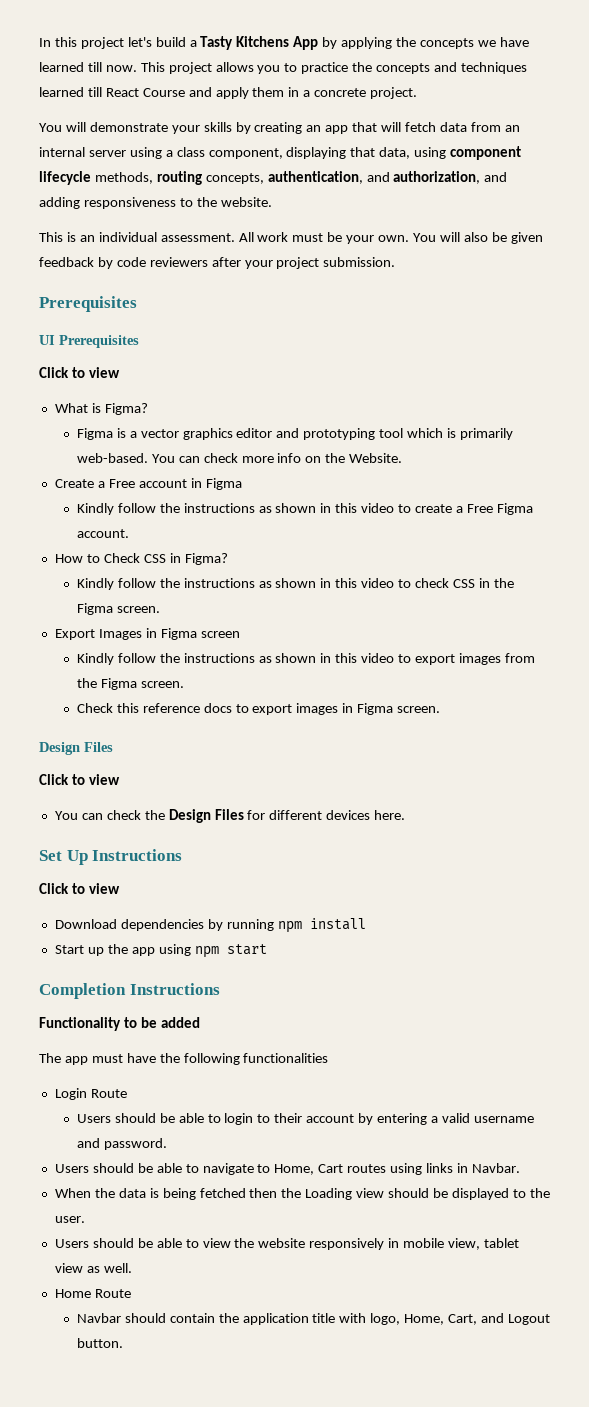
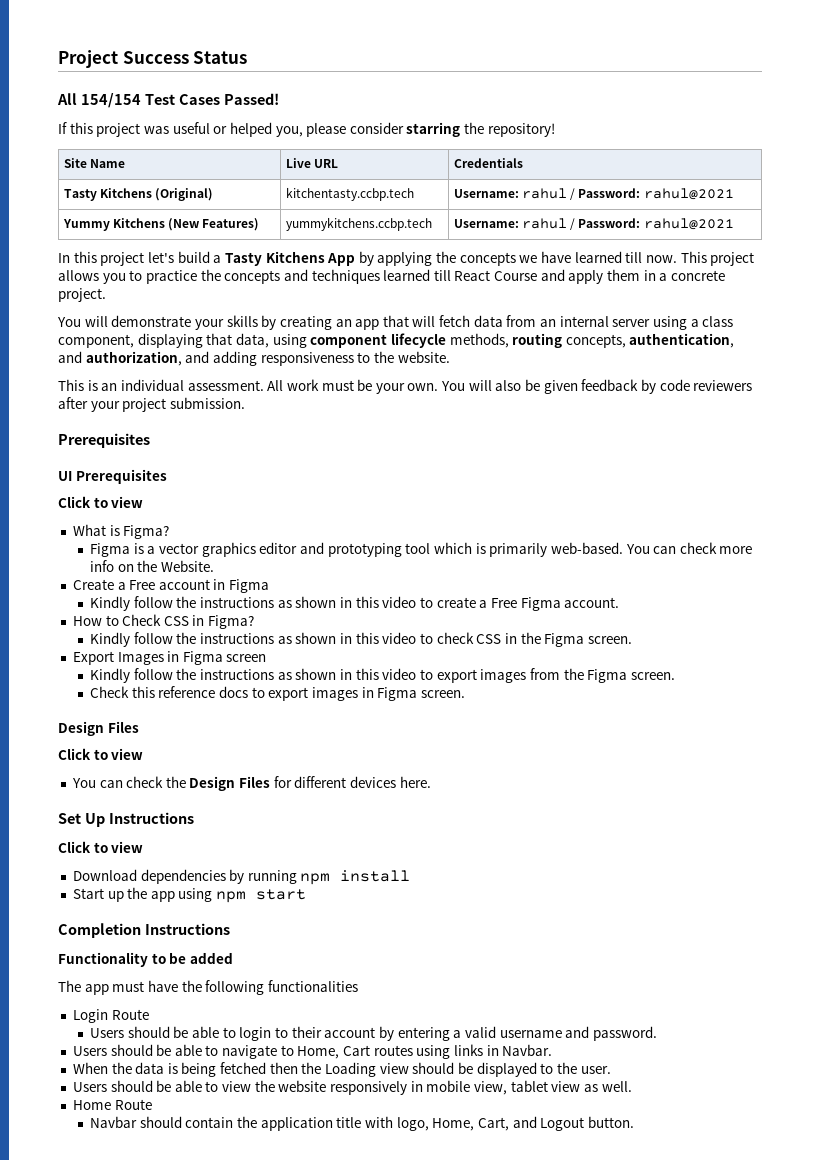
+ Project Success Status
+ All 154/154 Test Cases Passed!
+ If this project was useful or helped you, please consider starring the repository!
+ Site Name | Live URL | Credentials
+ Tasty Kitchens (Original) | kitchentasty.ccbp.tech | Username: rahul / Password: rahul@2021
+ Yummy Kitchens (New Features) | yummykitchens.ccbp.tech | Username: rahul / Password: rahul@2021

